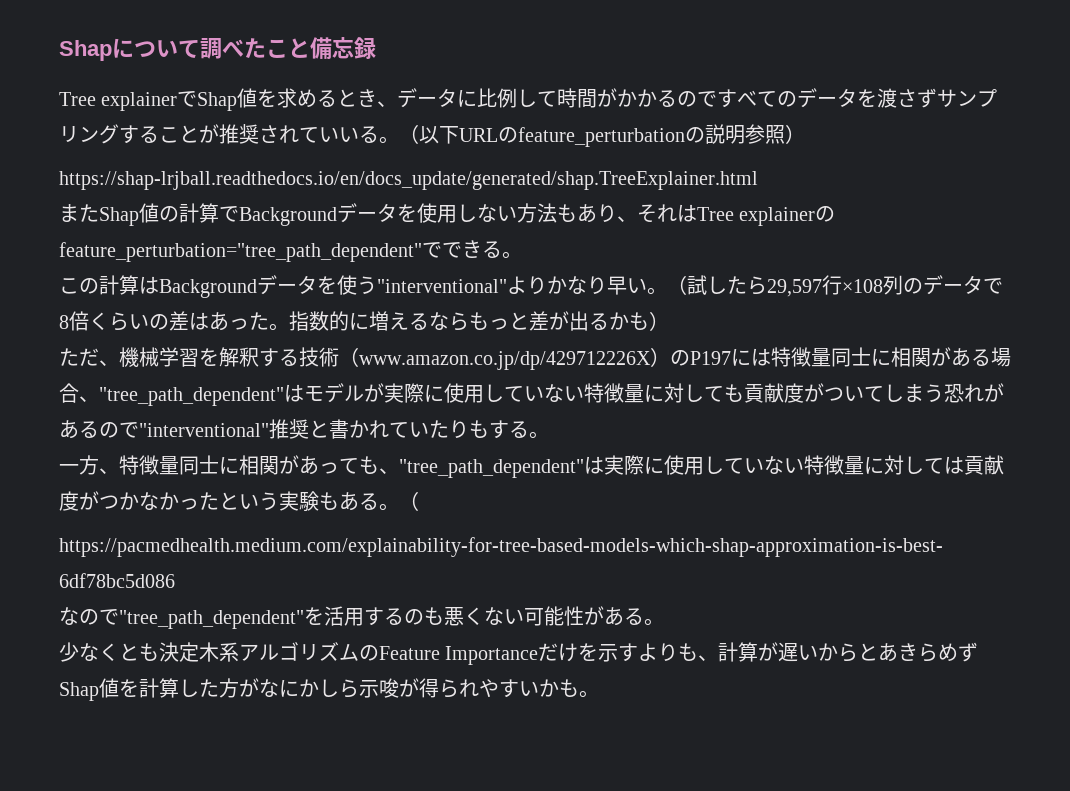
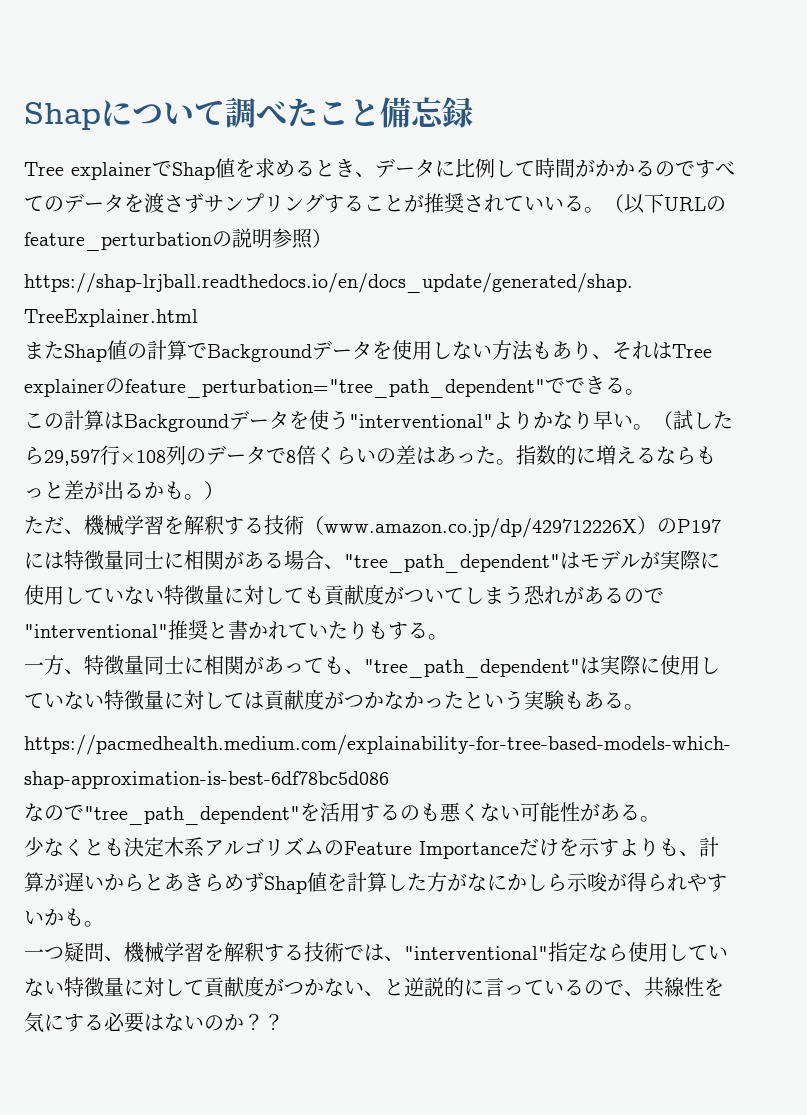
- 指数的に増えるならもっと差が出るかも）
+ 指数的に増えるならもっと差が出るかも。）
- 一方、特徴量同士に相関があっても、"tree_path_dependent"は実際に使用していない特徴量に対しては貢献度がつかなかったという実験もある。（
+ 一方、特徴量同士に相関があっても、"tree_path_dependent"は実際に使用していない特徴量に対しては貢献度がつかなかったという実験もある。
+ 一つ疑問、機械学習を解釈する技術では、"interventional"指定なら使用していない特徴量に対して貢献度がつかない、と逆説的に言っているので、共線性を気にする必要はないのか？？

